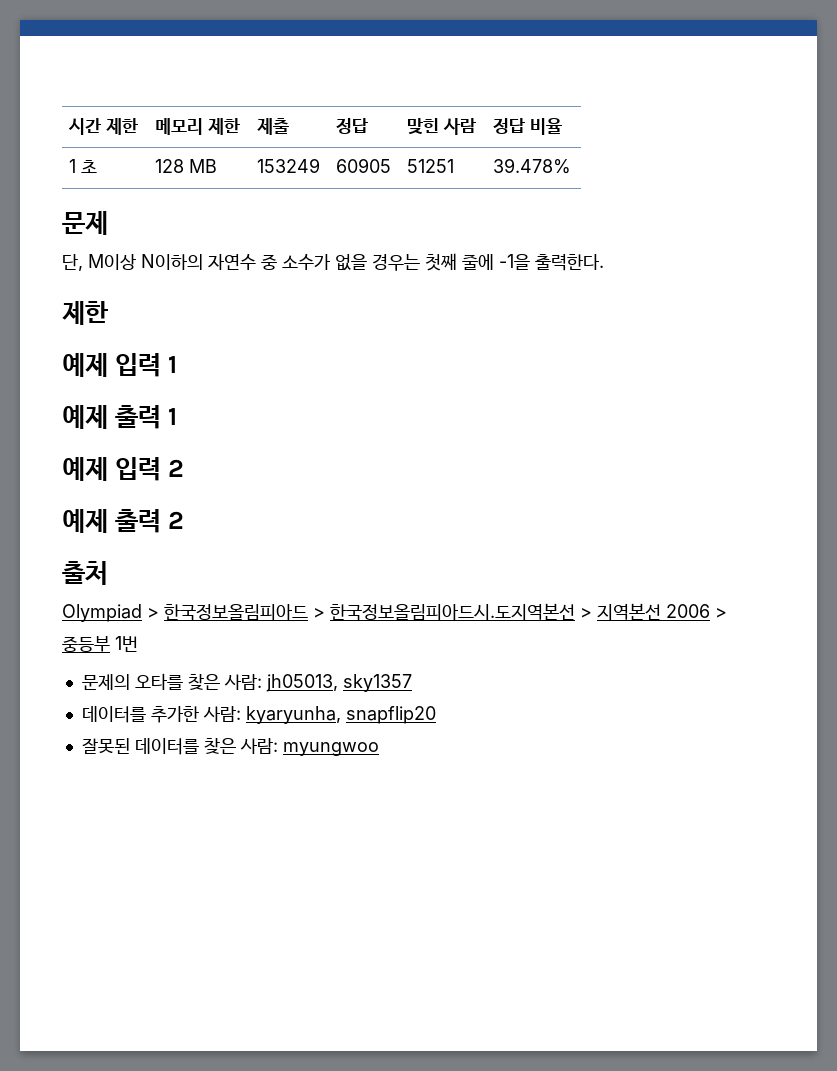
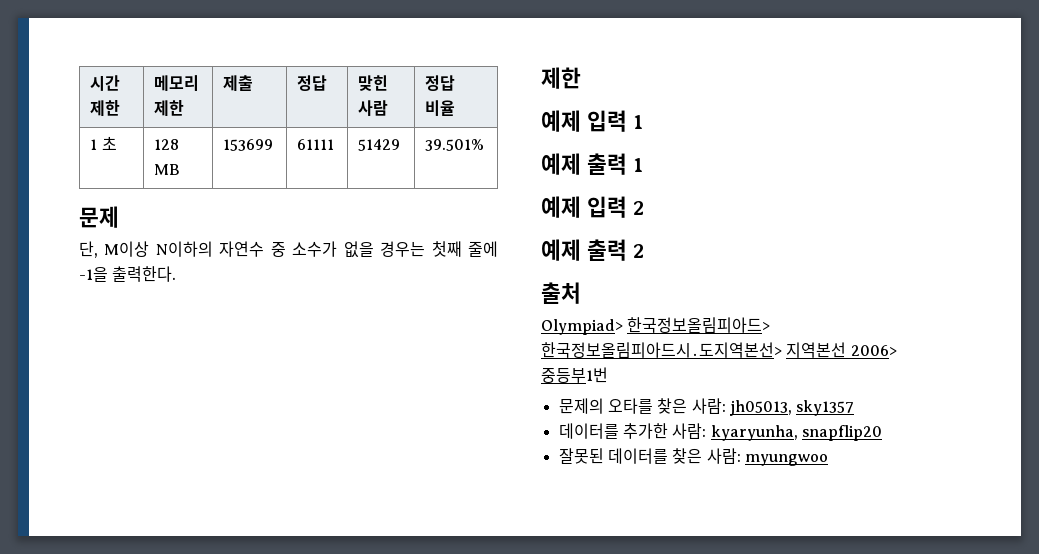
- 1 초 | 128 MB | 153249 | 60905 | 51251 | 39.478%
+ 1 초 | 128 MB | 153699 | 61111 | 51429 | 39.501%
- Olympiad > 한국정보올림피아드 > 한국정보올림피아드시․도지역본선 > 지역본선 2006 > 중등부 1번
+ Olympiad> 한국정보올림피아드> 한국정보올림피아드시․도지역본선> 지역본선 2006> 중등부1번

